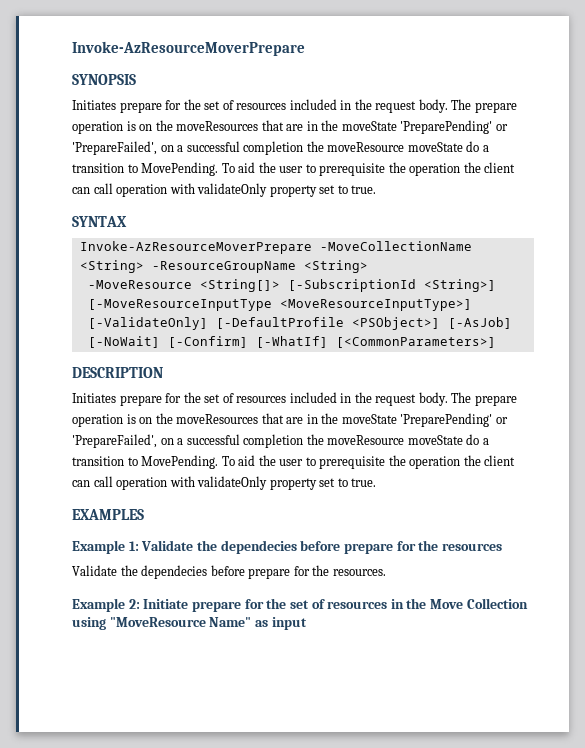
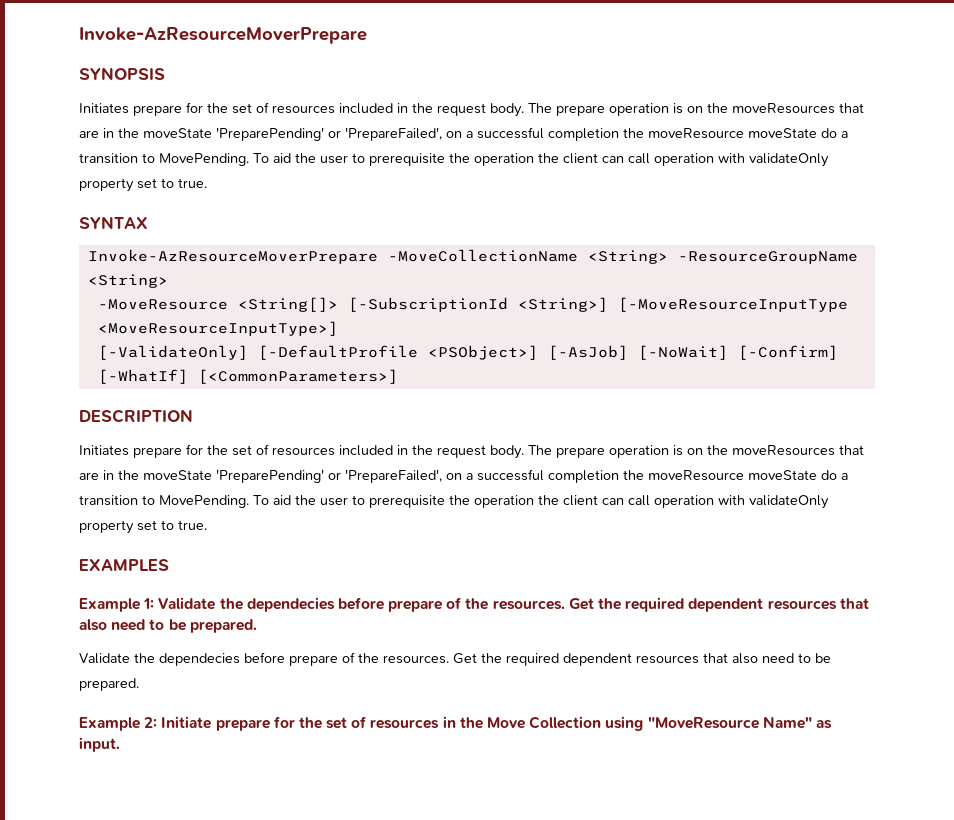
- Example 1: Validate the dependecies before prepare for the resources
- Validate the dependecies before prepare for the resources.
+ Example 1: Validate the dependecies before prepare of the resources. Get the required dependent resources that also need to be prepared.
+ Validate the dependecies before prepare of the resources. Get the required dependent resources that also need to be prepared.
- Example 2: Initiate prepare for the set of resources in the Move Collection using "MoveResource Name" as input
+ Example 2: Initiate prepare for the set of resources in the Move Collection using "MoveResource Name" as input.

